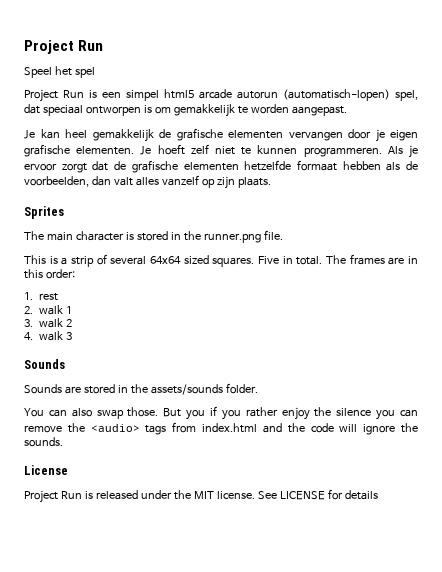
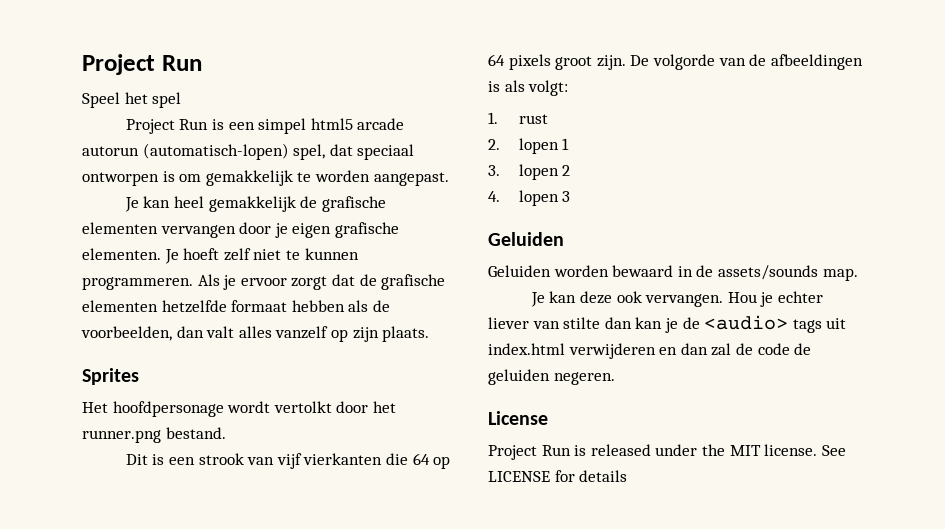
- The main character is stored in the runner.png file.
- This is a strip of several 64x64 sized squares. Five in total. The frames are in this order:
+ Het hoofdpersonage wordt vertolkt door het runner.png bestand.
+ Dit is een strook van vijf vierkanten die 64 op 64 pixels groot zijn. De volgorde van de afbeeldingen is als volgt:
- 1. rest
+ 1. rust
- 2. walk 1
+ 2. lopen 1
- 3. walk 2
+ 3. lopen 2
- 4. walk 3
- Sounds
- Sounds are stored in the assets/sounds folder.
- You can also swap those. But you if you rather enjoy the silence you can remove the <audio> tags from index.html and the code will ignore the sounds.
+ 4. lopen 3
+ Geluiden
+ Geluiden worden bewaard in de assets/sounds map.
+ Je kan deze ook vervangen. Hou je echter liever van stilte dan kan je de <audio> tags uit index.html verwijderen en dan zal de code de geluiden negeren.

